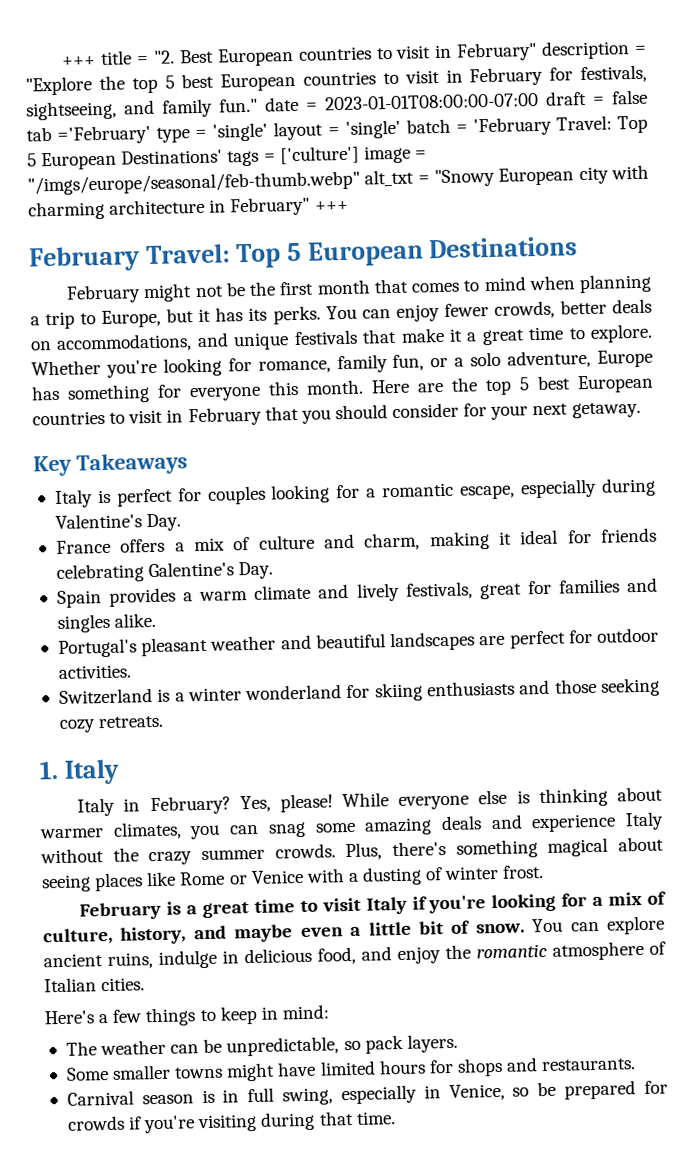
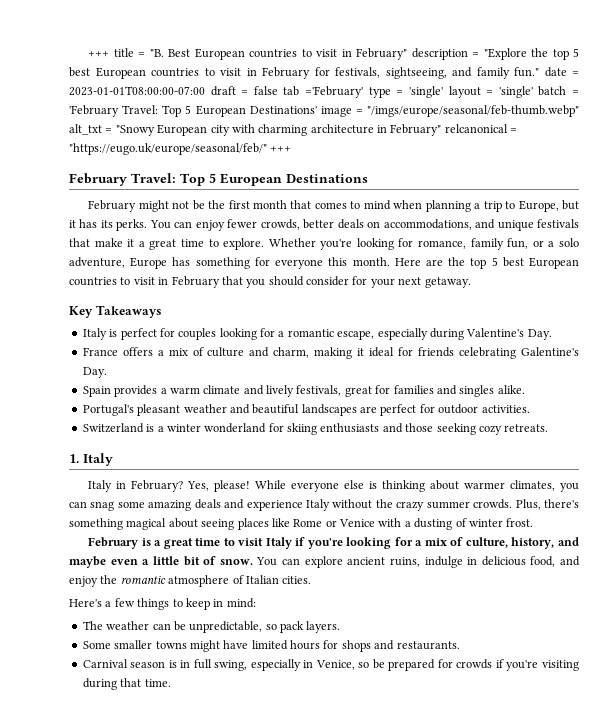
- +++ title = "2. Best European countries to visit in February" description = "Explore the top 5 best European countries to visit in February for festivals, sightseeing, and family fun." date = 2023-01-01T08:00:00-07:00 draft = false tab ='February' type = 'single' layout = 'single' batch = 'February Travel:
+ +++ title = "B. Best European countries to visit in February" description = "Explore the top 5 best European countries to visit in February for festivals, sightseeing, and family fun." date = 2023-01-01T08:00:00-07:00 draft = false tab ='February' type = 'single' layout = 'single' batch = 'February Travel:
- Top 5 European Destinations' tags = ['culture'] image = "/imgs/europe/seasonal/feb-thumb.webp" alt_txt = "Snowy European city with charming architecture in February" +++
+ Top 5 European Destinations' image = "/imgs/europe/seasonal/feb-thumb.webp" alt_txt = "Snowy European city with charming architecture in February" relcanonical = "https://eugo.uk/europe/seasonal/feb/" +++

